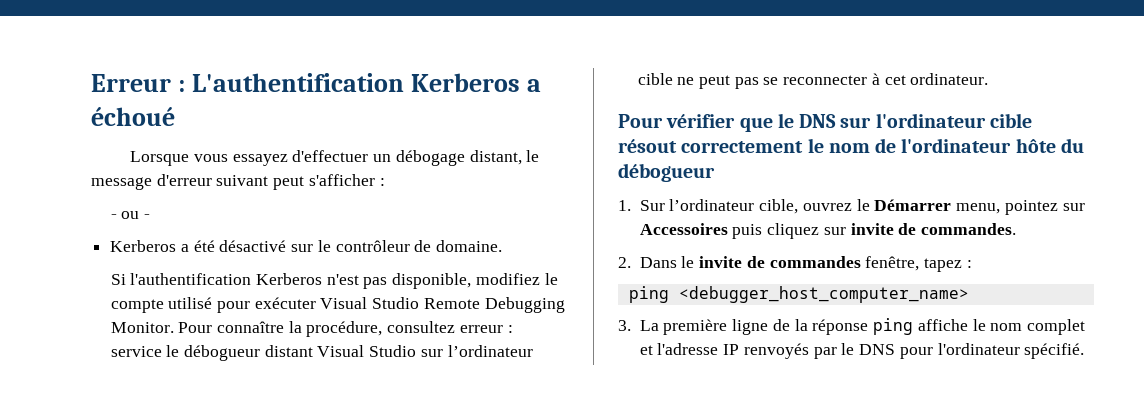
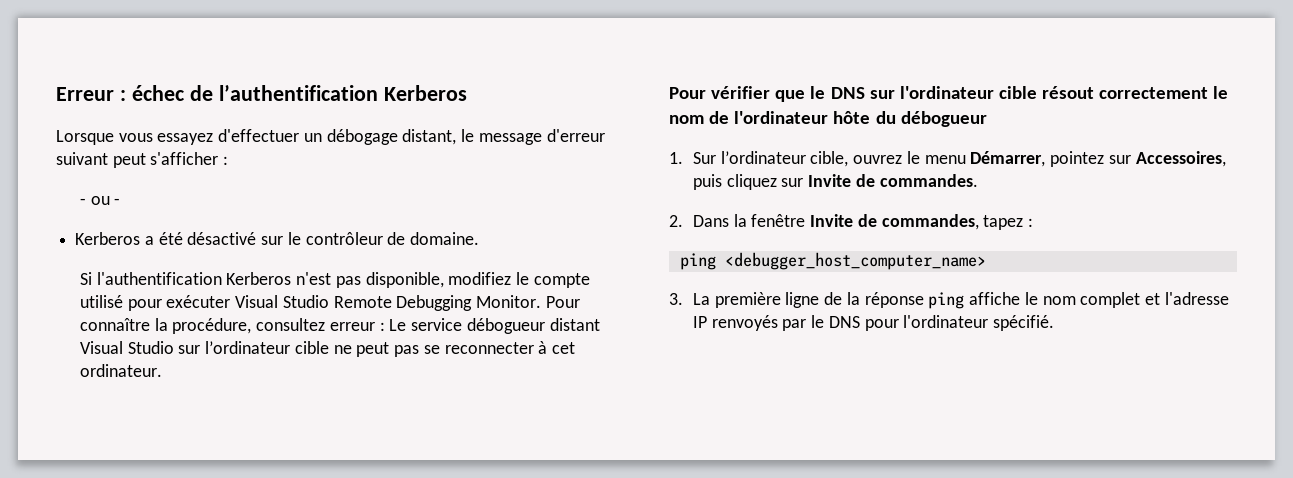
- Erreur : L'authentification Kerberos a échoué
+ Erreur : échec de l’authentification Kerberos
- Pour connaître la procédure, consultez erreur : service le débogueur distant Visual Studio sur l’ordinateur cible ne peut pas se reconnecter à cet ordinateur.
+ Pour connaître la procédure, consultez erreur : Le service débogueur distant Visual Studio sur l’ordinateur cible ne peut pas se reconnecter à cet ordinateur.
- 1. Sur l’ordinateur cible, ouvrez le Démarrer menu, pointez sur Accessoires puis cliquez sur invite de commandes.
+ 1. Sur l’ordinateur cible, ouvrez le menu Démarrer, pointez sur Accessoires, puis cliquez sur Invite de commandes.
- 2. Dans le invite de commandes fenêtre, tapez :
+ 2. Dans la fenêtre Invite de commandes, tapez :

